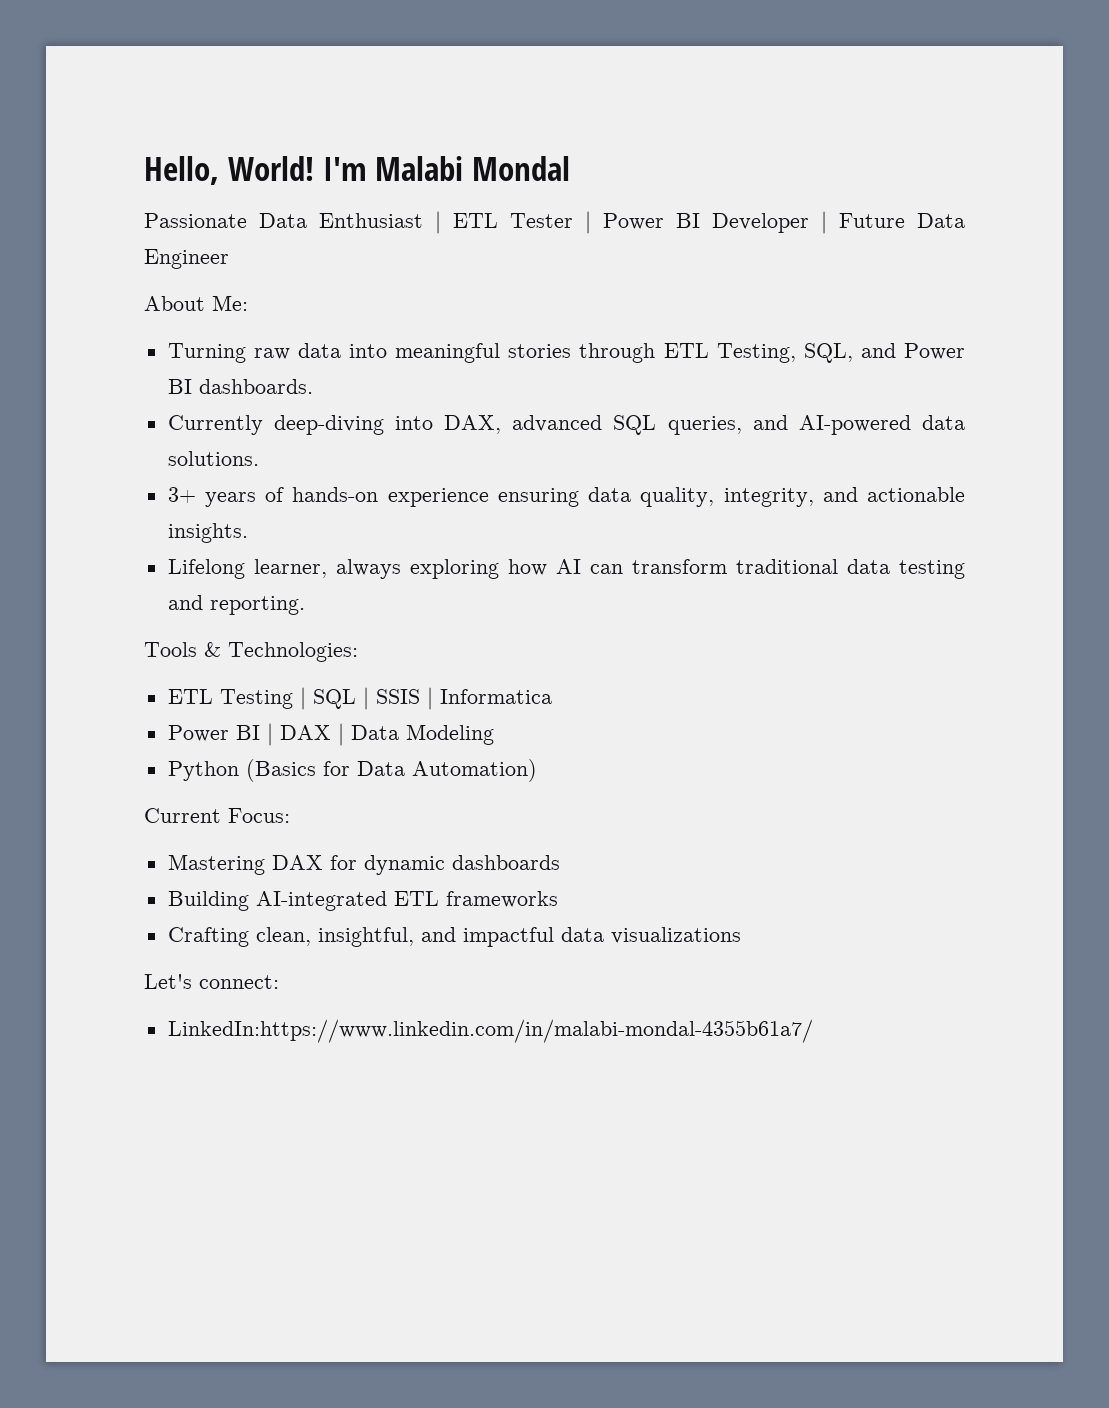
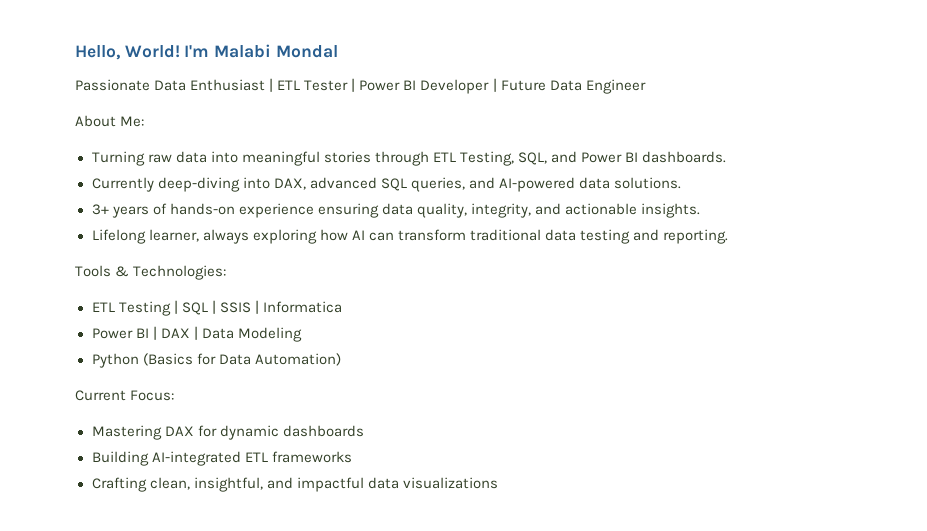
- Let's connect:
- LinkedIn:https://www.linkedin.com/in/malabi-mondal-4355b61a7/

